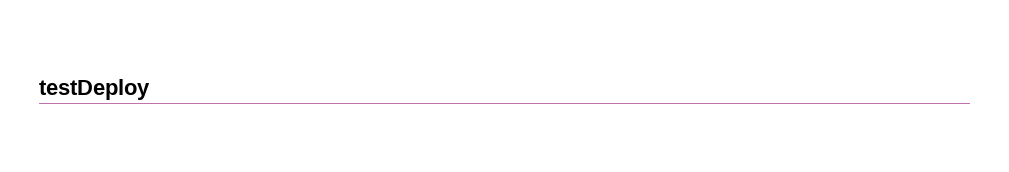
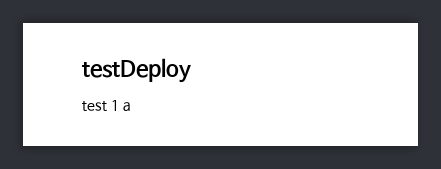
+ test 1 a

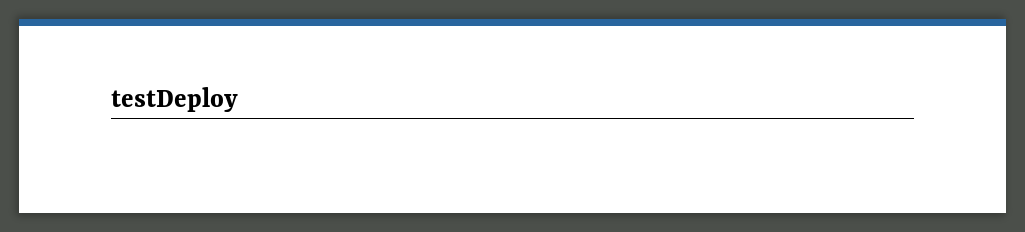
- test 1 a

